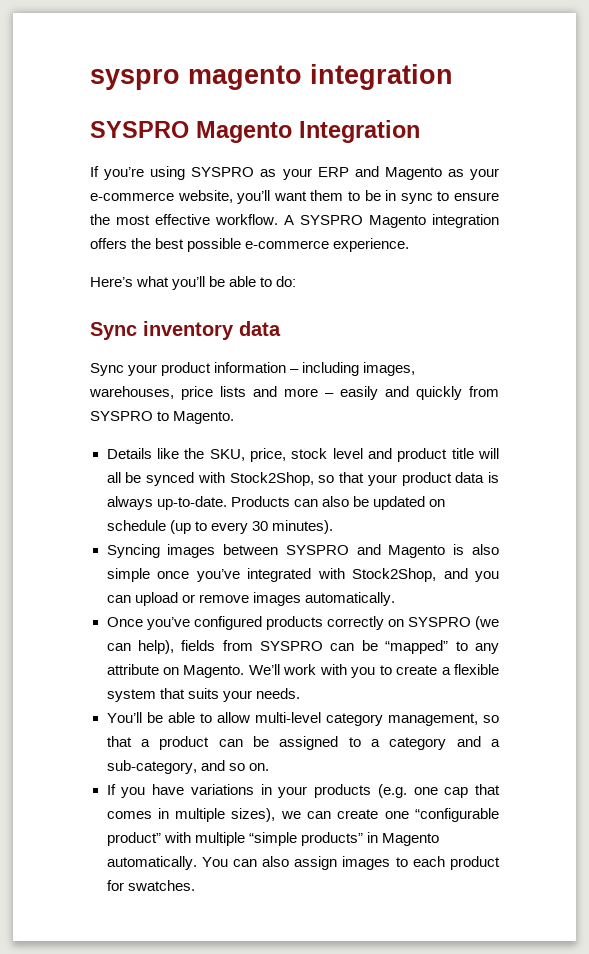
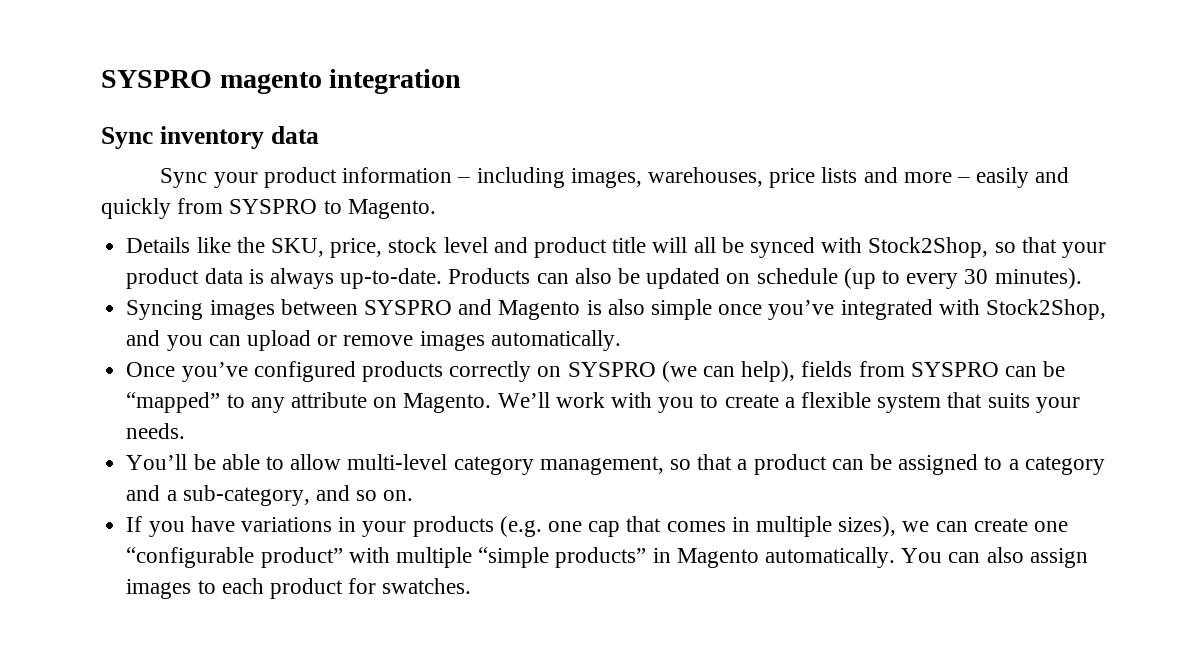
- syspro magento integration
+ SYSPRO magento integration
- SYSPRO Magento Integration
- If you’re using SYSPRO as your ERP and Magento as your e-commerce website, you’ll want them to be in sync to ensure the most effective workflow. A SYSPRO Magento integration offers the best possible e-commerce experience.
- Here’s what you’ll be able to do:

